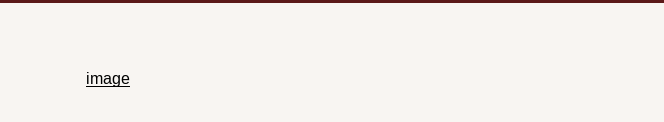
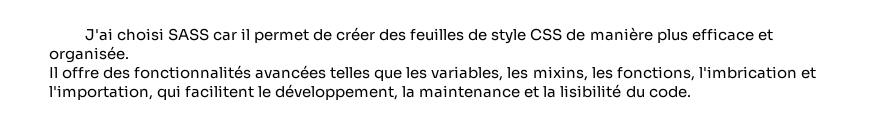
- image
+ J'ai choisi SASS car il permet de créer des feuilles de style CSS de manière plus efficace et organisée.
+ Il offre des fonctionnalités avancées telles que les variables, les mixins, les fonctions, l'imbrication et l'importation, qui facilitent le développement, la maintenance et la lisibilité du code.

